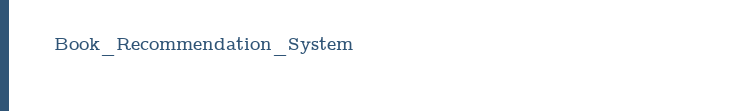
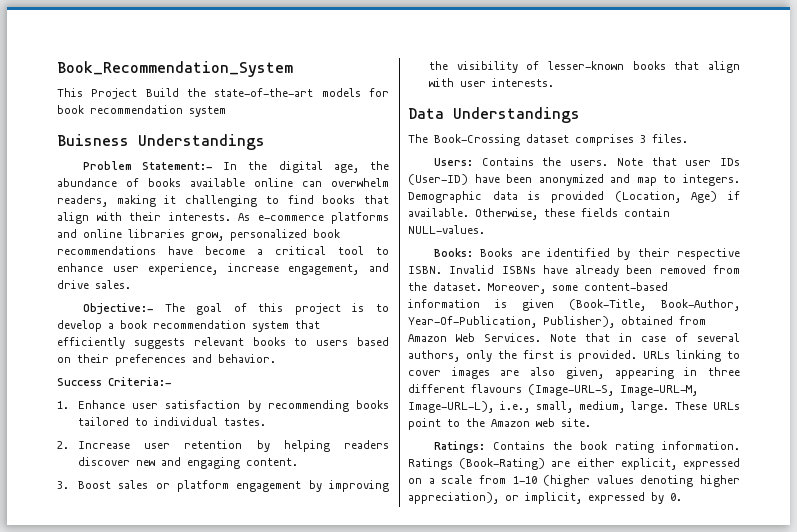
+ This Project Build the state-of-the-art models for book recommendation system
+ Buisness Understandings
+ Problem Statement:- In the digital age, the abundance of books available online can overwhelm readers, making it challenging to find books that align with their interests. As e-commerce platforms and online libraries grow, personalized book recommendations have become a critical tool to enhance user experience, increase engagement, and drive sales.
+ Objective:- The goal of this project is to develop a book recommendation system that efficiently suggests relevant books to users based on their preferences and behavior.
+ Success Criteria:-
+ 1. Enhance user satisfaction by recommending books tailored to individual tastes.
+ 2. Increase user retention by helping readers discover new and engaging content.
+ 3. Boost sales or platform engagement by improving the visibility of lesser-known books that align with user interests.
+ Data Understandings
+ The Book-Crossing dataset comprises 3 files.
+ Users: Contains the users. Note that user IDs (User-ID) have been anonymized and map to integers. Demographic data is provided (Location, Age) if available. Otherwise, these fields contain NULL-values.
+ Books: Books are identified by their respective ISBN. Invalid ISBNs have already been removed from the dataset. Moreover, some content-based information is given (Book-Title, Book-Author, Year-Of-Publication, Publisher), obtained from Amazon Web Services. Note that in case of several authors, only the first is provided. URLs linking to cover images are also given, appearing in three different flavours (Image-URL-S, Image-URL-M, Image-URL-L), i.e., small, medium, large. These URLs point to the Amazon web site.
+ Ratings: Contains the book rating information. Ratings (Book-Rating) are either explicit, expressed on a scale from 1-10 (higher values denoting higher appreciation), or implicit, expressed by 0.

